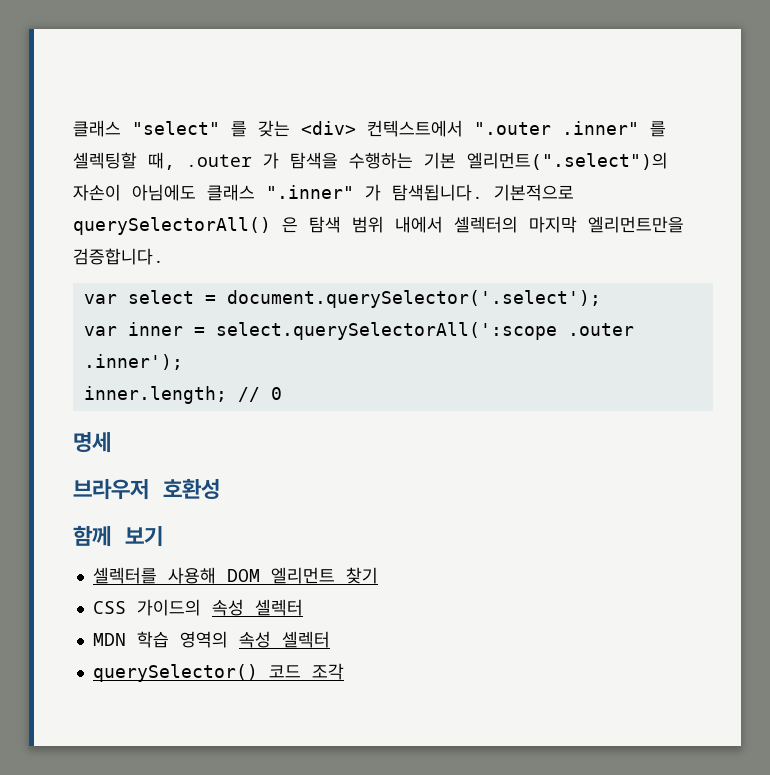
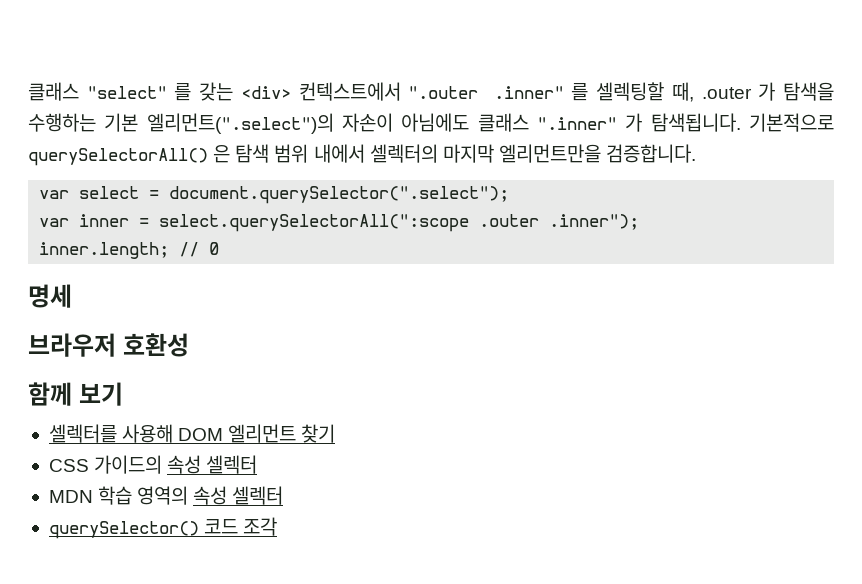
- var select = document.querySelector('.select');
+ var select = document.querySelector(".select");
- var inner = select.querySelectorAll(':scope .outer .inner');
+ var inner = select.querySelectorAll(":scope .outer .inner");

